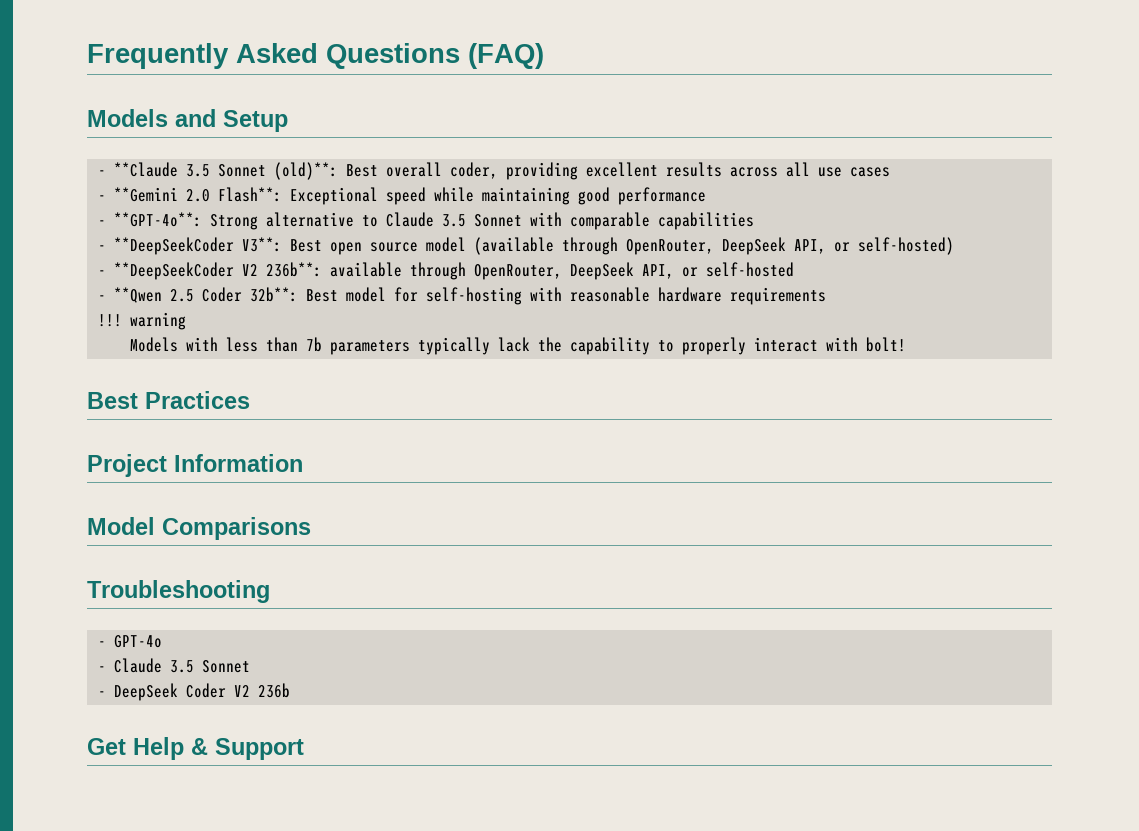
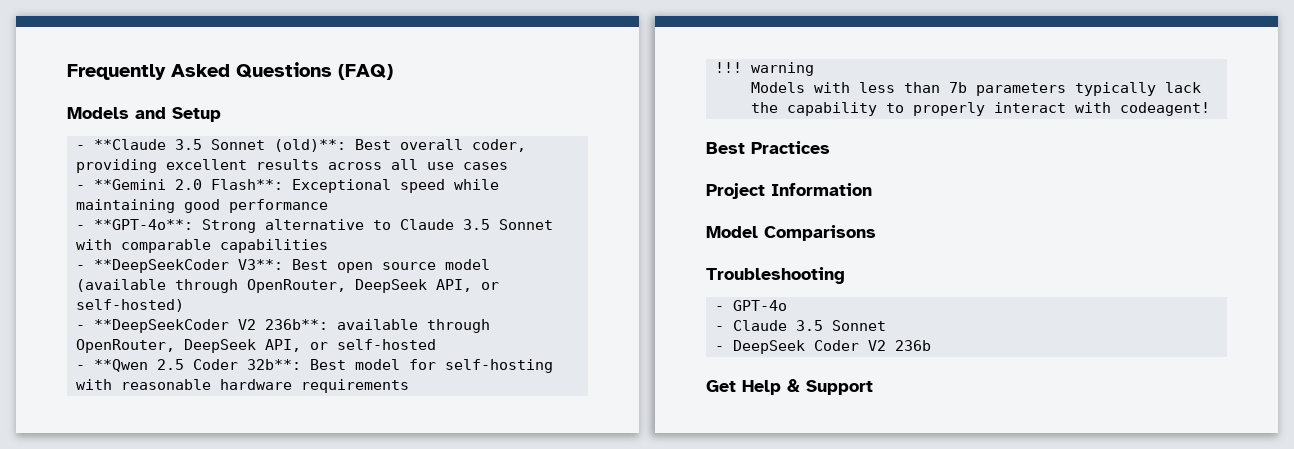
- Models with less than 7b parameters typically lack the capability to properly interact with bolt!
+ Models with less than 7b parameters typically lack the capability to properly interact with codeagent!

